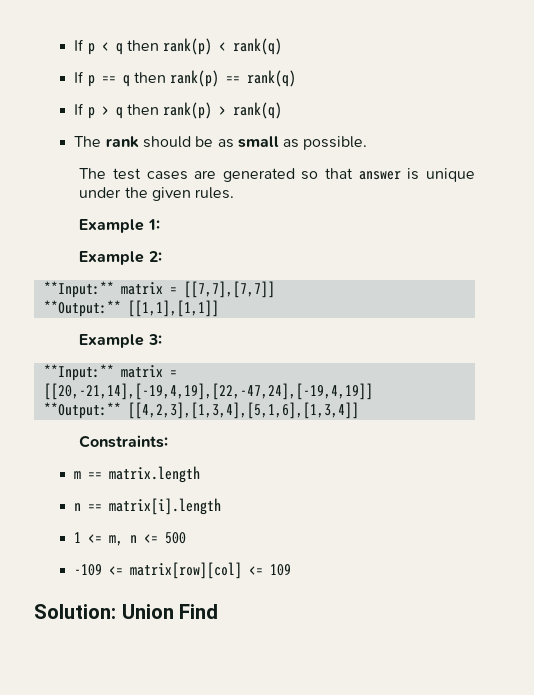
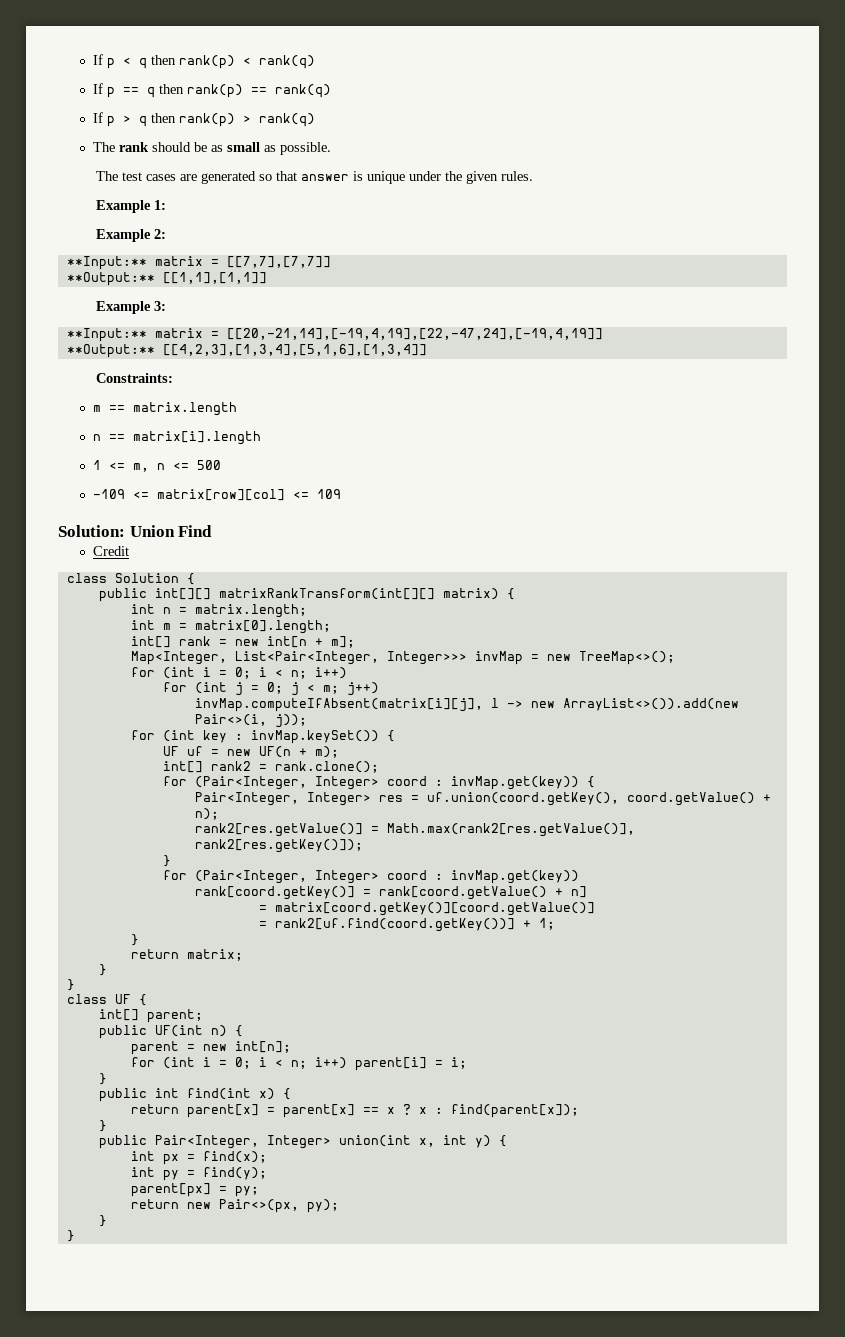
+ Credit
+ class Solution {
+ public int[][] matrixRankTransform(int[][] matrix) {
+ int n = matrix.length;
+ int m = matrix[0].length;
+ int[] rank = new int[n + m];
+ Map<Integer, List<Pair<Integer, Integer>>> invMap = new TreeMap<>();
+ for (int i = 0; i < n; i++)
+ for (int j = 0; j < m; j++)
+ invMap.computeIfAbsent(matrix[i][j], l -> new ArrayList<>()).add(new Pair<>(i, j));
+ for (int key : invMap.keySet()) {
+ UF uf = new UF(n + m);
+ int[] rank2 = rank.clone();
+ for (Pair<Integer, Integer> coord : invMap.get(key)) {
+ Pair<Integer, Integer> res = uf.union(coord.getKey(), coord.getValue() + n);
+ rank2[res.getValue()] = Math.max(rank2[res.getValue()], rank2[res.getKey()]);
+ }
+ for (Pair<Integer, Integer> coord : invMap.get(key))
+ rank[coord.getKey()] = rank[coord.getValue() + n]
+ = matrix[coord.getKey()][coord.getValue()]
+ = rank2[uf.find(coord.getKey())] + 1;
+ }
+ return matrix;
+ }
+ }
+ class UF {
+ int[] parent;
+ public UF(int n) {
+ parent = new int[n];
+ for (int i = 0; i < n; i++) parent[i] = i;
+ }
+ public int find(int x) {
+ return parent[x] = parent[x] == x ? x : find(parent[x]);
+ }
+ public Pair<Integer, Integer> union(int x, int y) {
+ int px = find(x);
+ int py = find(y);
+ parent[px] = py;
+ return new Pair<>(px, py);
+ }
+ }

